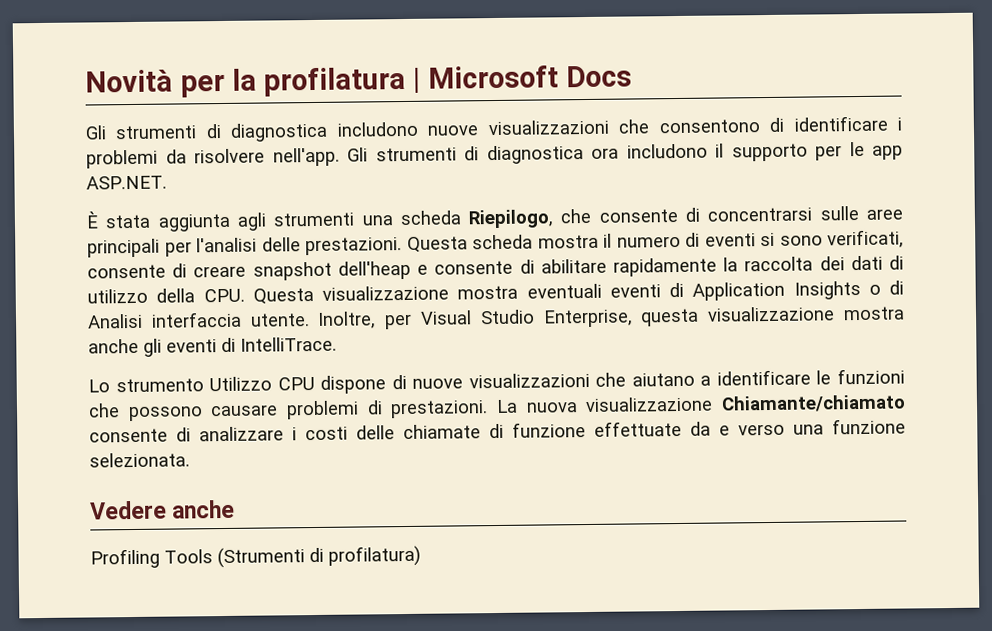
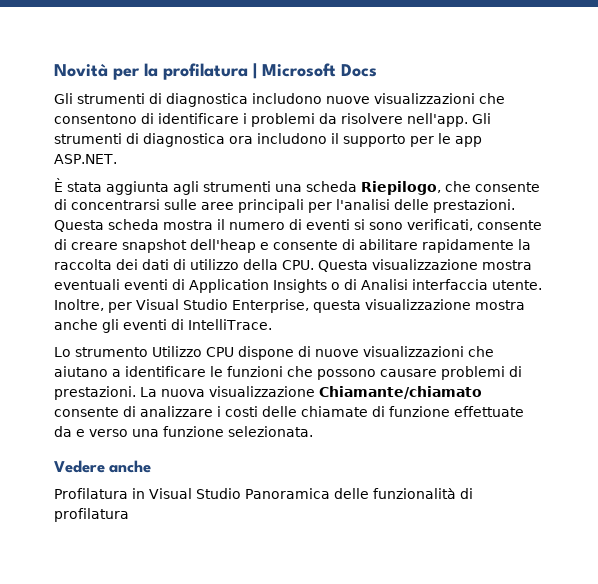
- Profiling Tools (Strumenti di profilatura)
+ Profilatura in Visual Studio Panoramica delle funzionalità di profilatura

